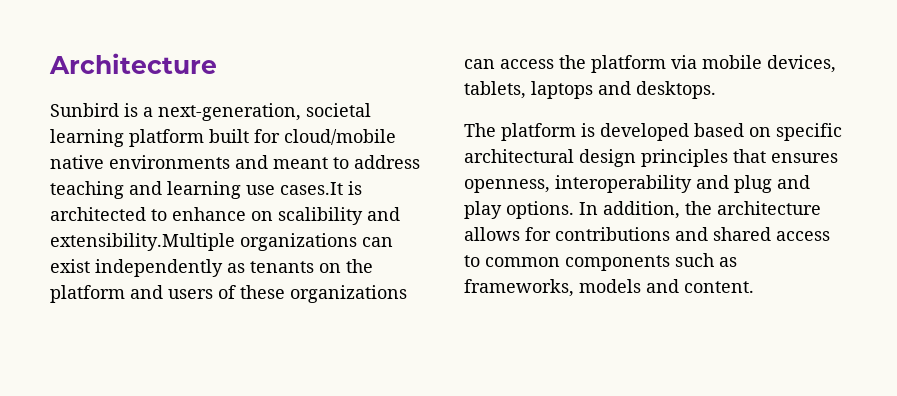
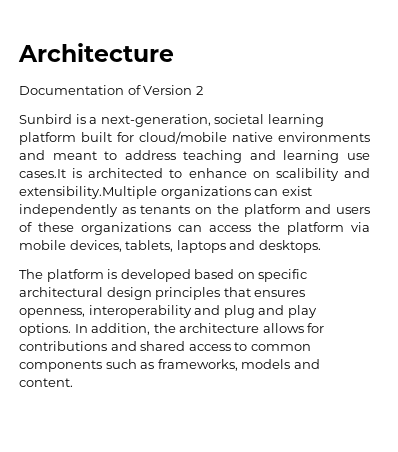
+ Documentation of Version 2

